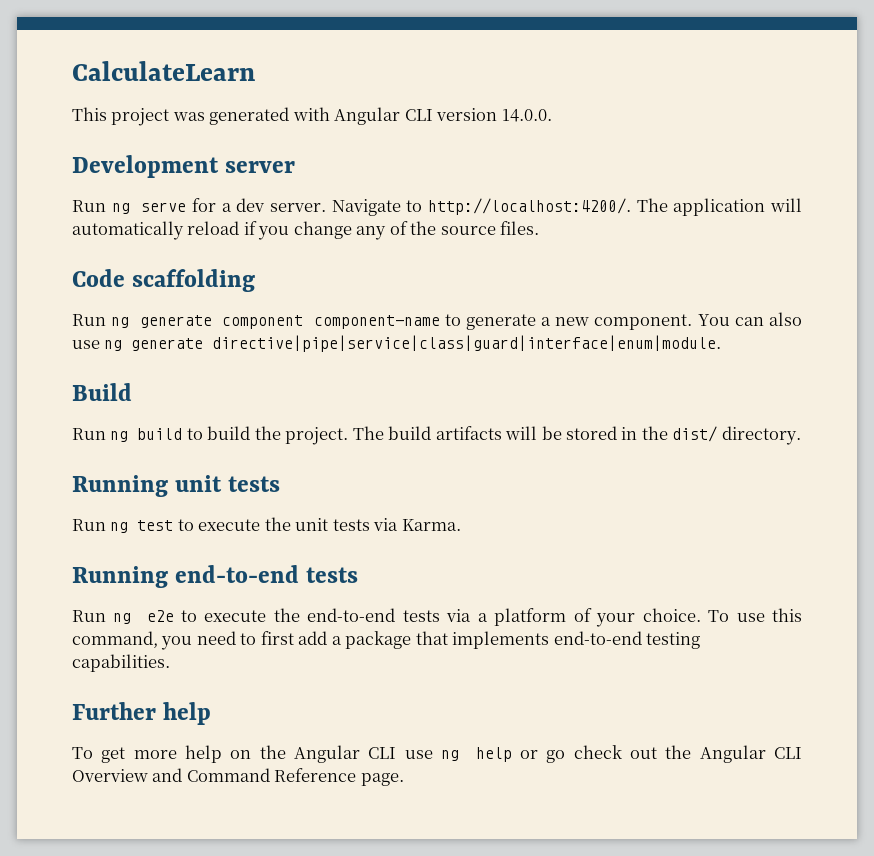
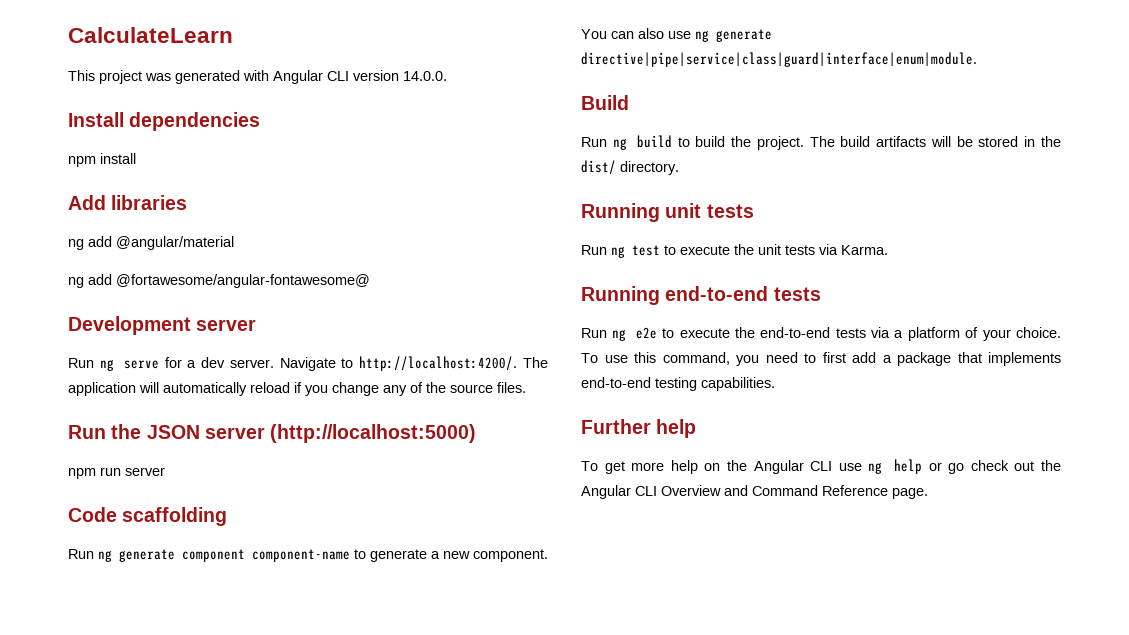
+ Install dependencies
+ npm install
+ Add libraries
+ ng add @angular/material
+ ng add @fortawesome/angular-fontawesome@
+ Run the JSON server (http://localhost:5000)
+ npm run server

